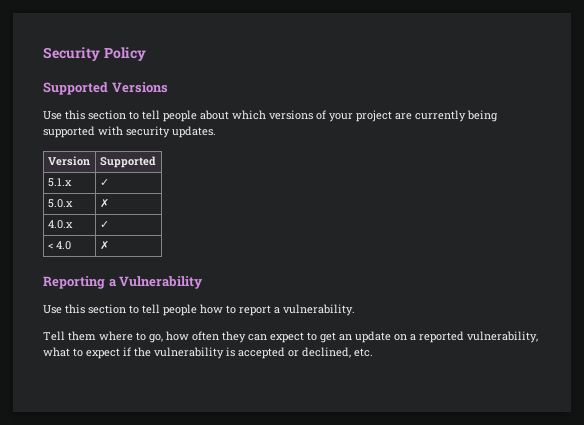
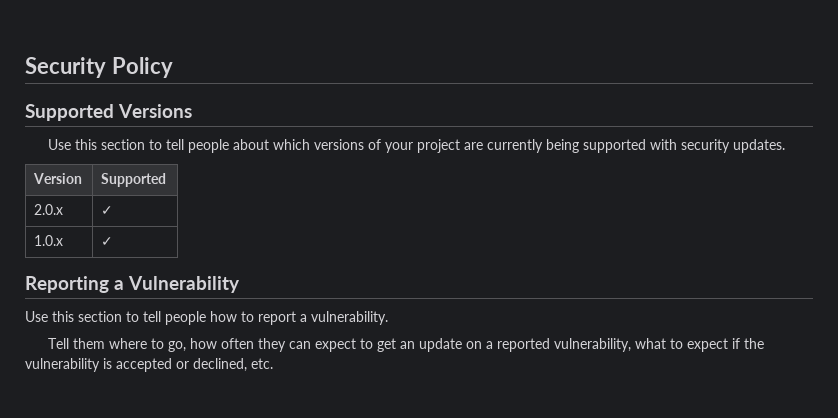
- 5.1.x | ✓
- 5.0.x | ✗
- 4.0.x | ✓
- < 4.0 | ✗
+ 2.0.x | ✓
+ 1.0.x | ✓

